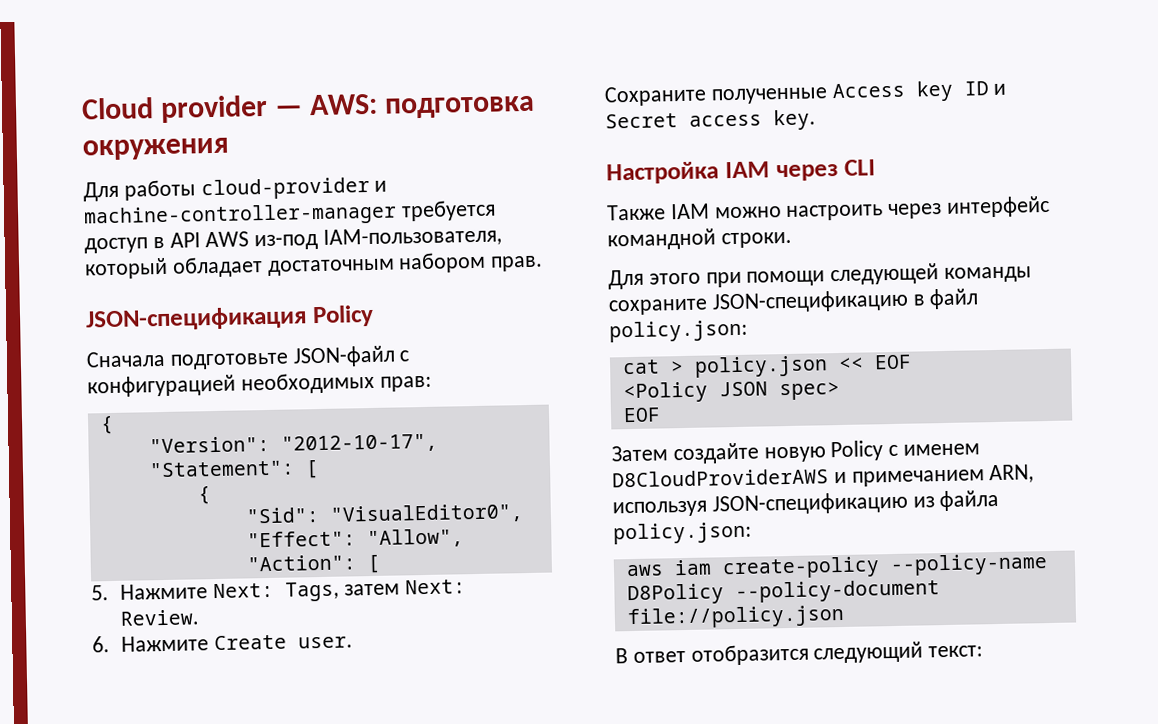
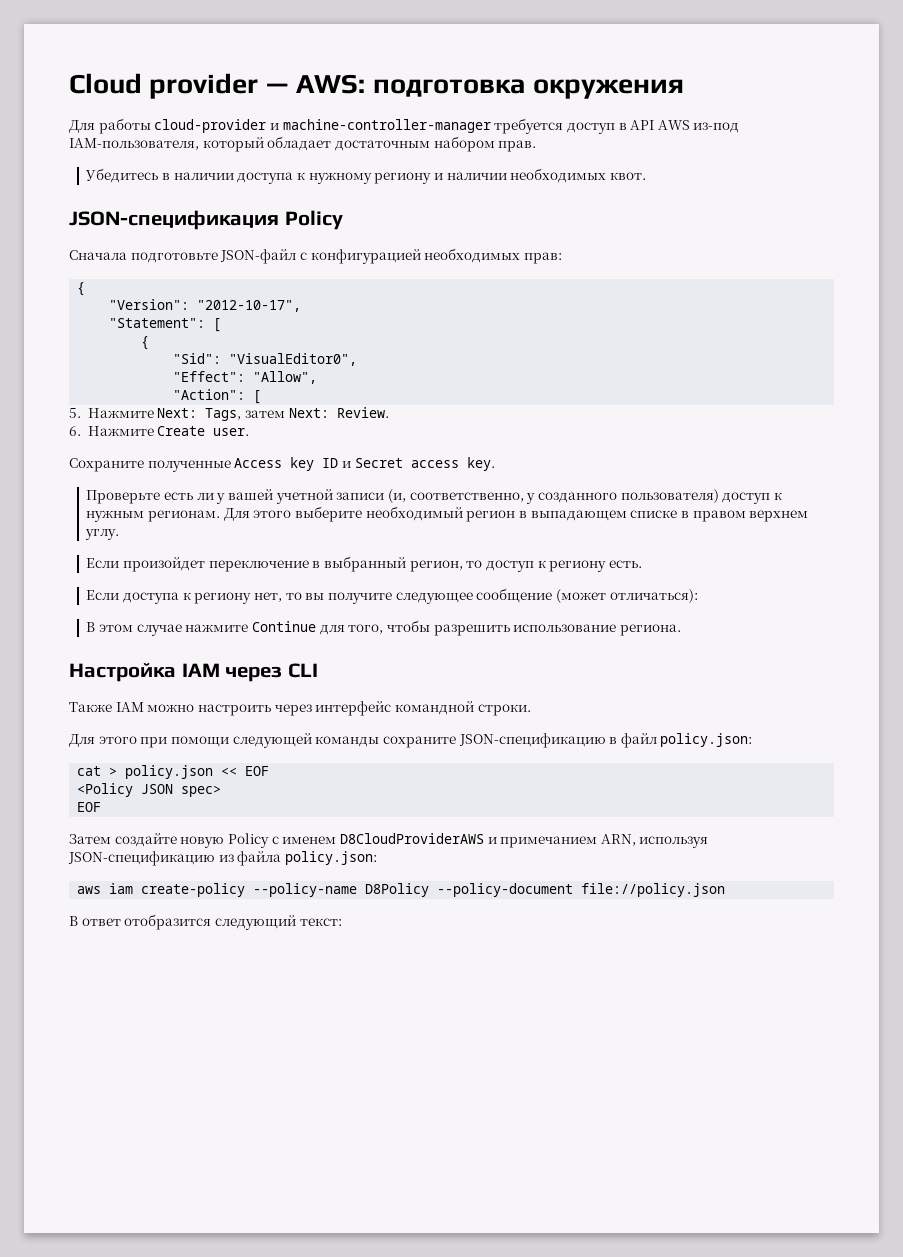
+ Убедитесь в наличии доступа к нужному региону и наличии необходимых квот.
+ Проверьте есть ли у вашей учетной записи (и, соответственно, у созданного пользователя) доступ к нужным регионам. Для этого выберите необходимый регион в выпадающем списке в правом верхнем углу.
+ Если произойдет переключение в выбранный регион, то доступ к региону есть.
+ Если доступа к региону нет, то вы получите следующее сообщение (может отличаться):
+ В этом случае нажмите Continue для того, чтобы разрешить использование региона.

